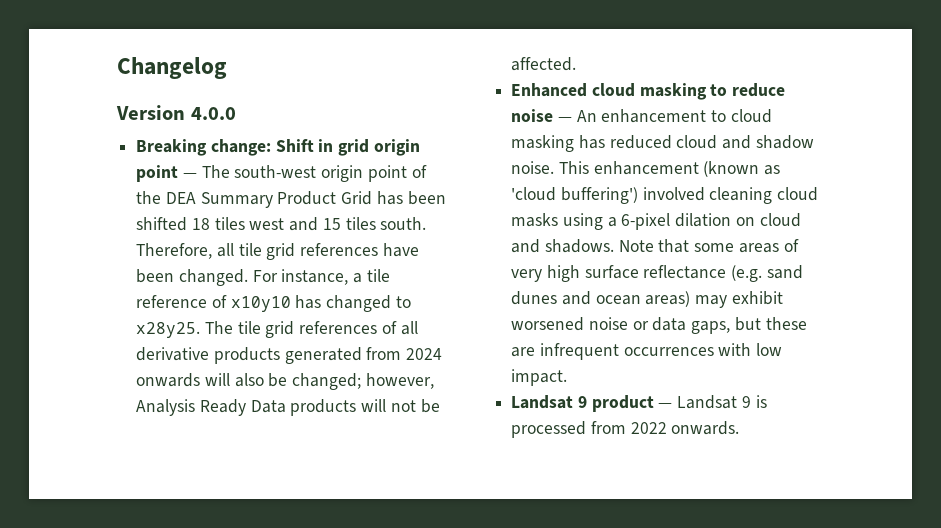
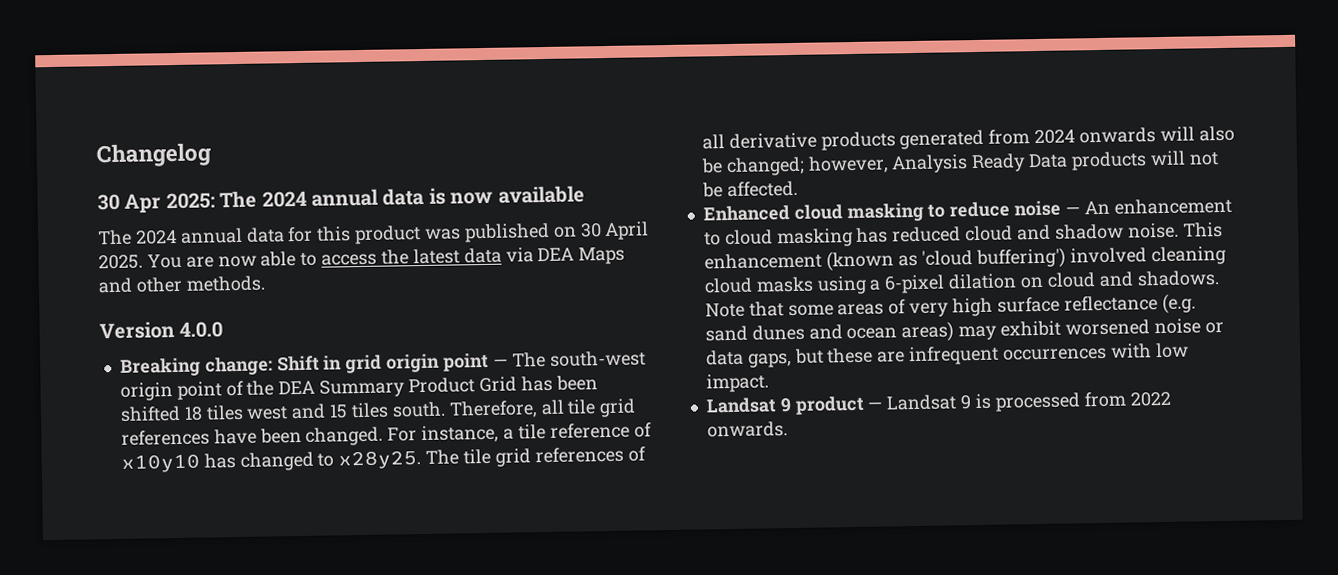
+ 30 Apr 2025: The 2024 annual data is now available
+ The 2024 annual data for this product was published on 30 April 2025. You are now able to access the latest data via DEA Maps and other methods.

